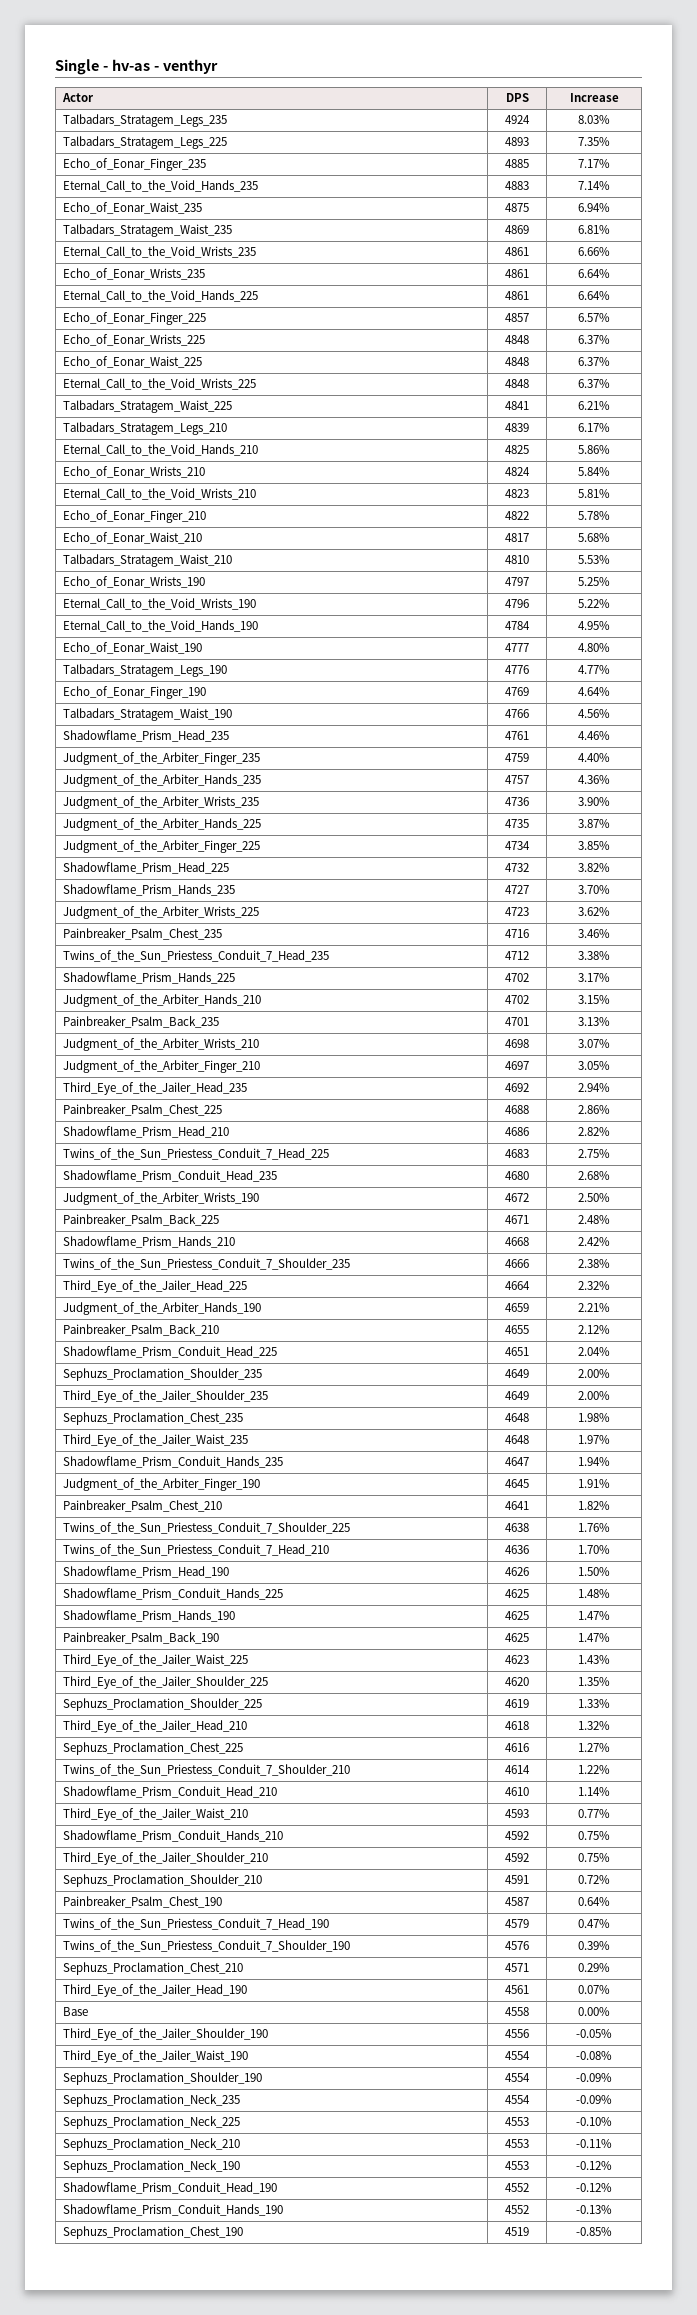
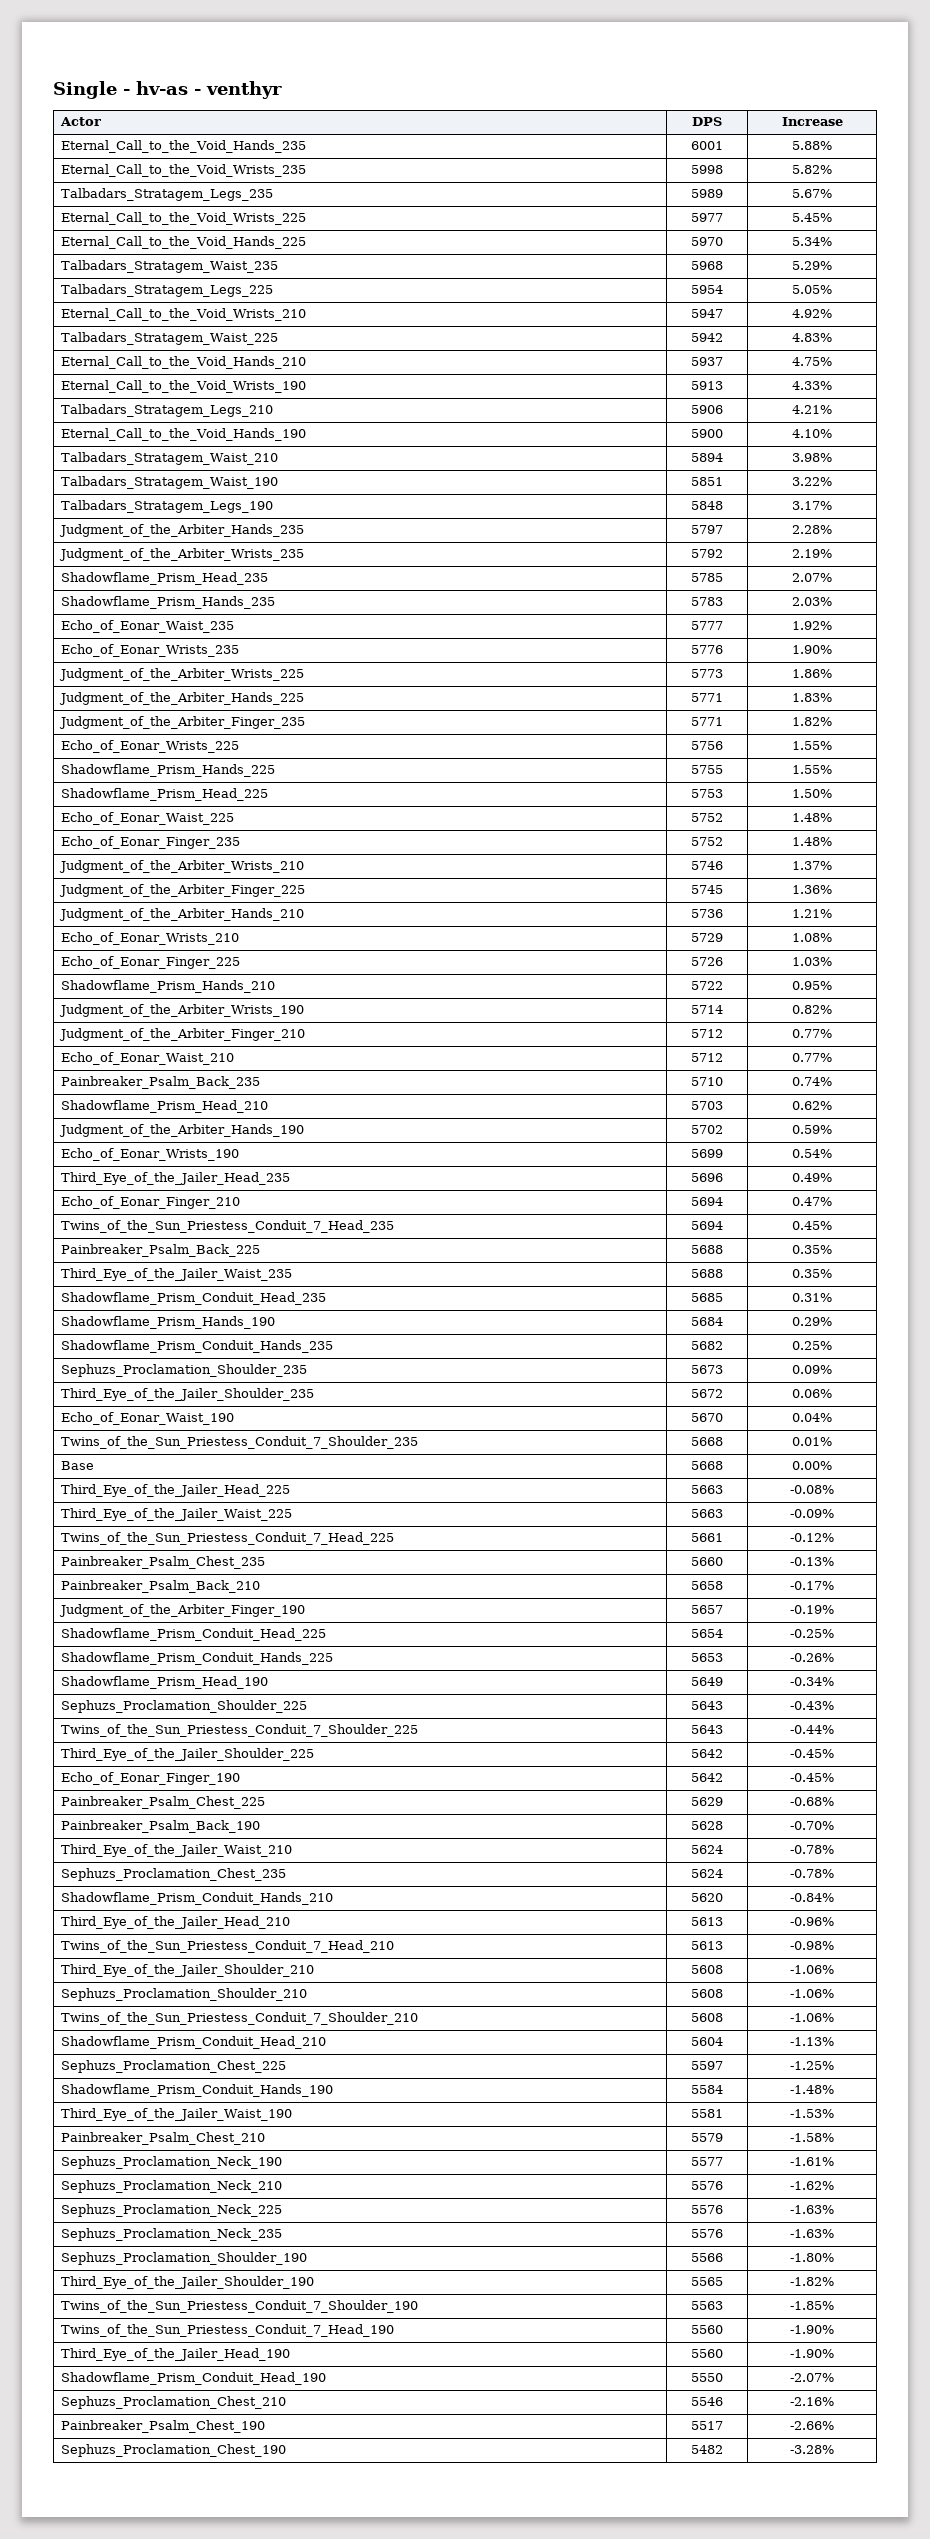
- Talbadars_Stratagem_Legs_235 | 4924 | 8.03%
- Talbadars_Stratagem_Legs_225 | 4893 | 7.35%
- Echo_of_Eonar_Finger_235 | 4885 | 7.17%
- Eternal_Call_to_the_Void_Hands_235 | 4883 | 7.14%
- Echo_of_Eonar_Waist_235 | 4875 | 6.94%
- Talbadars_Stratagem_Waist_235 | 4869 | 6.81%
- Eternal_Call_to_the_Void_Wrists_235 | 4861 | 6.66%
- Echo_of_Eonar_Wrists_235 | 4861 | 6.64%
- Eternal_Call_to_the_Void_Hands_225 | 4861 | 6.64%
- Echo_of_Eonar_Finger_225 | 4857 | 6.57%
- Echo_of_Eonar_Wrists_225 | 4848 | 6.37%
- Echo_of_Eonar_Waist_225 | 4848 | 6.37%
- Eternal_Call_to_the_Void_Wrists_225 | 4848 | 6.37%
- Talbadars_Stratagem_Waist_225 | 4841 | 6.21%
- Talbadars_Stratagem_Legs_210 | 4839 | 6.17%
- Eternal_Call_to_the_Void_Hands_210 | 4825 | 5.86%
- Echo_of_Eonar_Wrists_210 | 4824 | 5.84%
- Eternal_Call_to_the_Void_Wrists_210 | 4823 | 5.81%
- Echo_of_Eonar_Finger_210 | 4822 | 5.78%
- Echo_of_Eonar_Waist_210 | 4817 | 5.68%
- Talbadars_Stratagem_Waist_210 | 4810 | 5.53%
- Echo_of_Eonar_Wrists_190 | 4797 | 5.25%
- Eternal_Call_to_the_Void_Wrists_190 | 4796 | 5.22%
- Eternal_Call_to_the_Void_Hands_190 | 4784 | 4.95%
- Echo_of_Eonar_Waist_190 | 4777 | 4.80%
- Talbadars_Stratagem_Legs_190 | 4776 | 4.77%
- Echo_of_Eonar_Finger_190 | 4769 | 4.64%
- Talbadars_Stratagem_Waist_190 | 4766 | 4.56%
- Shadowflame_Prism_Head_235 | 4761 | 4.46%
- Judgment_of_the_Arbiter_Finger_235 | 4759 | 4.40%
- Judgment_of_the_Arbiter_Hands_235 | 4757 | 4.36%
- Judgment_of_the_Arbiter_Wrists_235 | 4736 | 3.90%
- Judgment_of_the_Arbiter_Hands_225 | 4735 | 3.87%
- Judgment_of_the_Arbiter_Finger_225 | 4734 | 3.85%
- Shadowflame_Prism_Head_225 | 4732 | 3.82%
- Shadowflame_Prism_Hands_235 | 4727 | 3.70%
- Judgment_of_the_Arbiter_Wrists_225 | 4723 | 3.62%
- Painbreaker_Psalm_Chest_235 | 4716 | 3.46%
- Twins_of_the_Sun_Priestess_Conduit_7_Head_235 | 4712 | 3.38%
- Shadowflame_Prism_Hands_225 | 4702 | 3.17%
- Judgment_of_the_Arbiter_Hands_210 | 4702 | 3.15%
- Painbreaker_Psalm_Back_235 | 4701 | 3.13%
- Judgment_of_the_Arbiter_Wrists_210 | 4698 | 3.07%
- Judgment_of_the_Arbiter_Finger_210 | 4697 | 3.05%
- Third_Eye_of_the_Jailer_Head_235 | 4692 | 2.94%
- Painbreaker_Psalm_Chest_225 | 4688 | 2.86%
- Shadowflame_Prism_Head_210 | 4686 | 2.82%
- Twins_of_the_Sun_Priestess_Conduit_7_Head_225 | 4683 | 2.75%
- Shadowflame_Prism_Conduit_Head_235 | 4680 | 2.68%
- Judgment_of_the_Arbiter_Wrists_190 | 4672 | 2.50%
- Painbreaker_Psalm_Back_225 | 4671 | 2.48%
- Shadowflame_Prism_Hands_210 | 4668 | 2.42%
- Twins_of_the_Sun_Priestess_Conduit_7_Shoulder_235 | 4666 | 2.38%
- Third_Eye_of_the_Jailer_Head_225 | 4664 | 2.32%
- Judgment_of_the_Arbiter_Hands_190 | 4659 | 2.21%
- Painbreaker_Psalm_Back_210 | 4655 | 2.12%
- Shadowflame_Prism_Conduit_Head_225 | 4651 | 2.04%
- Sephuzs_Proclamation_Shoulder_235 | 4649 | 2.00%
- Third_Eye_of_the_Jailer_Shoulder_235 | 4649 | 2.00%
- Sephuzs_Proclamation_Chest_235 | 4648 | 1.98%
- Third_Eye_of_the_Jailer_Waist_235 | 4648 | 1.97%
- Shadowflame_Prism_Conduit_Hands_235 | 4647 | 1.94%
- Judgment_of_the_Arbiter_Finger_190 | 4645 | 1.91%
- Painbreaker_Psalm_Chest_210 | 4641 | 1.82%
- Twins_of_the_Sun_Priestess_Conduit_7_Shoulder_225 | 4638 | 1.76%
- Twins_of_the_Sun_Priestess_Conduit_7_Head_210 | 4636 | 1.70%
- Shadowflame_Prism_Head_190 | 4626 | 1.50%
- Shadowflame_Prism_Conduit_Hands_225 | 4625 | 1.48%
- Shadowflame_Prism_Hands_190 | 4625 | 1.47%
- Painbreaker_Psalm_Back_190 | 4625 | 1.47%
- Third_Eye_of_the_Jailer_Waist_225 | 4623 | 1.43%
- Third_Eye_of_the_Jailer_Shoulder_225 | 4620 | 1.35%
- Sephuzs_Proclamation_Shoulder_225 | 4619 | 1.33%
- Third_Eye_of_the_Jailer_Head_210 | 4618 | 1.32%
- Sephuzs_Proclamation_Chest_225 | 4616 | 1.27%
- Twins_of_the_Sun_Priestess_Conduit_7_Shoulder_210 | 4614 | 1.22%
- Shadowflame_Prism_Conduit_Head_210 | 4610 | 1.14%
- Third_Eye_of_the_Jailer_Waist_210 | 4593 | 0.77%
- Shadowflame_Prism_Conduit_Hands_210 | 4592 | 0.75%
- Third_Eye_of_the_Jailer_Shoulder_210 | 4592 | 0.75%
- Sephuzs_Proclamation_Shoulder_210 | 4591 | 0.72%
- Painbreaker_Psalm_Chest_190 | 4587 | 0.64%
- Twins_of_the_Sun_Priestess_Conduit_7_Head_190 | 4579 | 0.47%
- Twins_of_the_Sun_Priestess_Conduit_7_Shoulder_190 | 4576 | 0.39%
- Sephuzs_Proclamation_Chest_210 | 4571 | 0.29%
- Third_Eye_of_the_Jailer_Head_190 | 4561 | 0.07%
- Base | 4558 | 0.00%
- Third_Eye_of_the_Jailer_Shoulder_190 | 4556 | -0.05%
- Third_Eye_of_the_Jailer_Waist_190 | 4554 | -0.08%
- Sephuzs_Proclamation_Shoulder_190 | 4554 | -0.09%
- Sephuzs_Proclamation_Neck_235 | 4554 | -0.09%
- Sephuzs_Proclamation_Neck_225 | 4553 | -0.10%
- Sephuzs_Proclamation_Neck_210 | 4553 | -0.11%
- Sephuzs_Proclamation_Neck_190 | 4553 | -0.12%
- Shadowflame_Prism_Conduit_Head_190 | 4552 | -0.12%
- Shadowflame_Prism_Conduit_Hands_190 | 4552 | -0.13%
+ Eternal_Call_to_the_Void_Hands_235 | 6001 | 5.88%
+ Eternal_Call_to_the_Void_Wrists_235 | 5998 | 5.82%
+ Talbadars_Stratagem_Legs_235 | 5989 | 5.67%
+ Eternal_Call_to_the_Void_Wrists_225 | 5977 | 5.45%
+ Eternal_Call_to_the_Void_Hands_225 | 5970 | 5.34%
+ Talbadars_Stratagem_Waist_235 | 5968 | 5.29%
+ Talbadars_Stratagem_Legs_225 | 5954 | 5.05%
+ Eternal_Call_to_the_Void_Wrists_210 | 5947 | 4.92%
+ Talbadars_Stratagem_Waist_225 | 5942 | 4.83%
+ Eternal_Call_to_the_Void_Hands_210 | 5937 | 4.75%
+ Eternal_Call_to_the_Void_Wrists_190 | 5913 | 4.33%
+ Talbadars_Stratagem_Legs_210 | 5906 | 4.21%
+ Eternal_Call_to_the_Void_Hands_190 | 5900 | 4.10%
+ Talbadars_Stratagem_Waist_210 | 5894 | 3.98%
+ Talbadars_Stratagem_Waist_190 | 5851 | 3.22%
+ Talbadars_Stratagem_Legs_190 | 5848 | 3.17%
+ Judgment_of_the_Arbiter_Hands_235 | 5797 | 2.28%
+ Judgment_of_the_Arbiter_Wrists_235 | 5792 | 2.19%
+ Shadowflame_Prism_Head_235 | 5785 | 2.07%
+ Shadowflame_Prism_Hands_235 | 5783 | 2.03%
+ Echo_of_Eonar_Waist_235 | 5777 | 1.92%
+ Echo_of_Eonar_Wrists_235 | 5776 | 1.90%
+ Judgment_of_the_Arbiter_Wrists_225 | 5773 | 1.86%
+ Judgment_of_the_Arbiter_Hands_225 | 5771 | 1.83%
+ Judgment_of_the_Arbiter_Finger_235 | 5771 | 1.82%
+ Echo_of_Eonar_Wrists_225 | 5756 | 1.55%
+ Shadowflame_Prism_Hands_225 | 5755 | 1.55%
+ Shadowflame_Prism_Head_225 | 5753 | 1.50%
+ Echo_of_Eonar_Waist_225 | 5752 | 1.48%
+ Echo_of_Eonar_Finger_235 | 5752 | 1.48%
+ Judgment_of_the_Arbiter_Wrists_210 | 5746 | 1.37%
+ Judgment_of_the_Arbiter_Finger_225 | 5745 | 1.36%
+ Judgment_of_the_Arbiter_Hands_210 | 5736 | 1.21%
+ Echo_of_Eonar_Wrists_210 | 5729 | 1.08%
+ Echo_of_Eonar_Finger_225 | 5726 | 1.03%
+ Shadowflame_Prism_Hands_210 | 5722 | 0.95%
+ Judgment_of_the_Arbiter_Wrists_190 | 5714 | 0.82%
+ Judgment_of_the_Arbiter_Finger_210 | 5712 | 0.77%
+ Echo_of_Eonar_Waist_210 | 5712 | 0.77%
+ Painbreaker_Psalm_Back_235 | 5710 | 0.74%
+ Shadowflame_Prism_Head_210 | 5703 | 0.62%
+ Judgment_of_the_Arbiter_Hands_190 | 5702 | 0.59%
+ Echo_of_Eonar_Wrists_190 | 5699 | 0.54%
+ Third_Eye_of_the_Jailer_Head_235 | 5696 | 0.49%
+ Echo_of_Eonar_Finger_210 | 5694 | 0.47%
+ Twins_of_the_Sun_Priestess_Conduit_7_Head_235 | 5694 | 0.45%
+ Painbreaker_Psalm_Back_225 | 5688 | 0.35%
+ Third_Eye_of_the_Jailer_Waist_235 | 5688 | 0.35%
+ Shadowflame_Prism_Conduit_Head_235 | 5685 | 0.31%
+ Shadowflame_Prism_Hands_190 | 5684 | 0.29%
+ Shadowflame_Prism_Conduit_Hands_235 | 5682 | 0.25%
+ Sephuzs_Proclamation_Shoulder_235 | 5673 | 0.09%
+ Third_Eye_of_the_Jailer_Shoulder_235 | 5672 | 0.06%
+ Echo_of_Eonar_Waist_190 | 5670 | 0.04%
+ Twins_of_the_Sun_Priestess_Conduit_7_Shoulder_235 | 5668 | 0.01%
+ Base | 5668 | 0.00%
+ Third_Eye_of_the_Jailer_Head_225 | 5663 | -0.08%
+ Third_Eye_of_the_Jailer_Waist_225 | 5663 | -0.09%
+ Twins_of_the_Sun_Priestess_Conduit_7_Head_225 | 5661 | -0.12%
+ Painbreaker_Psalm_Chest_235 | 5660 | -0.13%
+ Painbreaker_Psalm_Back_210 | 5658 | -0.17%
+ Judgment_of_the_Arbiter_Finger_190 | 5657 | -0.19%
+ Shadowflame_Prism_Conduit_Head_225 | 5654 | -0.25%
+ Shadowflame_Prism_Conduit_Hands_225 | 5653 | -0.26%
+ Shadowflame_Prism_Head_190 | 5649 | -0.34%
+ Sephuzs_Proclamation_Shoulder_225 | 5643 | -0.43%
+ Twins_of_the_Sun_Priestess_Conduit_7_Shoulder_225 | 5643 | -0.44%
+ Third_Eye_of_the_Jailer_Shoulder_225 | 5642 | -0.45%
+ Echo_of_Eonar_Finger_190 | 5642 | -0.45%
+ Painbreaker_Psalm_Chest_225 | 5629 | -0.68%
+ Painbreaker_Psalm_Back_190 | 5628 | -0.70%
+ Third_Eye_of_the_Jailer_Waist_210 | 5624 | -0.78%
+ Sephuzs_Proclamation_Chest_235 | 5624 | -0.78%
+ Shadowflame_Prism_Conduit_Hands_210 | 5620 | -0.84%
+ Third_Eye_of_the_Jailer_Head_210 | 5613 | -0.96%
+ Twins_of_the_Sun_Priestess_Conduit_7_Head_210 | 5613 | -0.98%
+ Third_Eye_of_the_Jailer_Shoulder_210 | 5608 | -1.06%
+ Sephuzs_Proclamation_Shoulder_210 | 5608 | -1.06%
+ Twins_of_the_Sun_Priestess_Conduit_7_Shoulder_210 | 5608 | -1.06%
+ Shadowflame_Prism_Conduit_Head_210 | 5604 | -1.13%
+ Sephuzs_Proclamation_Chest_225 | 5597 | -1.25%
+ Shadowflame_Prism_Conduit_Hands_190 | 5584 | -1.48%
+ Third_Eye_of_the_Jailer_Waist_190 | 5581 | -1.53%
+ Painbreaker_Psalm_Chest_210 | 5579 | -1.58%
+ Sephuzs_Proclamation_Neck_190 | 5577 | -1.61%
+ Sephuzs_Proclamation_Neck_210 | 5576 | -1.62%
+ Sephuzs_Proclamation_Neck_225 | 5576 | -1.63%
+ Sephuzs_Proclamation_Neck_235 | 5576 | -1.63%
+ Sephuzs_Proclamation_Shoulder_190 | 5566 | -1.80%
+ Third_Eye_of_the_Jailer_Shoulder_190 | 5565 | -1.82%
+ Twins_of_the_Sun_Priestess_Conduit_7_Shoulder_190 | 5563 | -1.85%
+ Twins_of_the_Sun_Priestess_Conduit_7_Head_190 | 5560 | -1.90%
+ Third_Eye_of_the_Jailer_Head_190 | 5560 | -1.90%
+ Shadowflame_Prism_Conduit_Head_190 | 5550 | -2.07%
+ Sephuzs_Proclamation_Chest_210 | 5546 | -2.16%
+ Painbreaker_Psalm_Chest_190 | 5517 | -2.66%
- Sephuzs_Proclamation_Chest_190 | 4519 | -0.85%
+ Sephuzs_Proclamation_Chest_190 | 5482 | -3.28%

